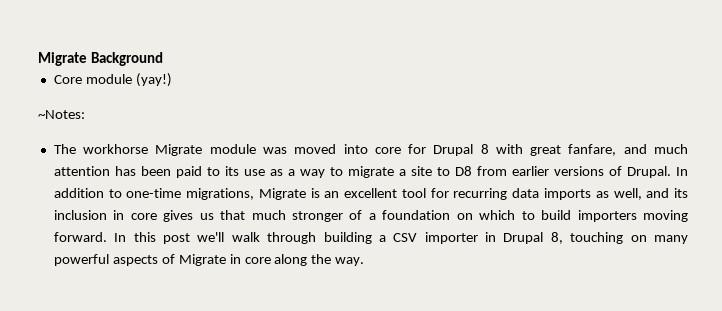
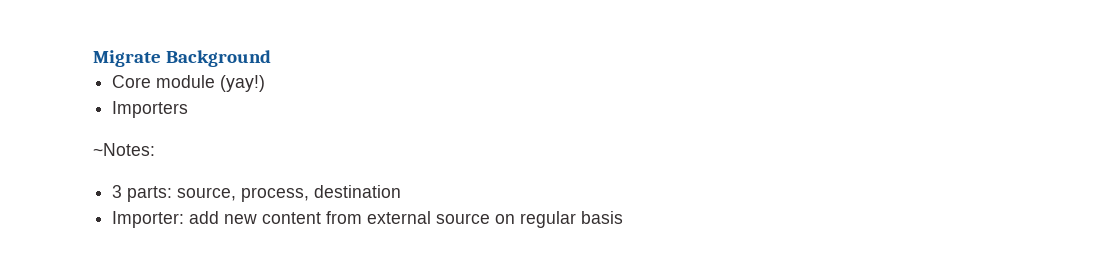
+ Importers
- The workhorse Migrate module was moved into core for Drupal 8 with great fanfare, and much attention has been paid to its use as a way to migrate a site to D8 from earlier versions of Drupal. In addition to one-time migrations, Migrate is an excellent tool for recurring data imports as well, and its inclusion in core gives us that much stronger of a foundation on which to build importers moving forward. In this post we'll walk through building a CSV importer in Drupal 8, touching on many powerful aspects of Migrate in core along the way.
+ 3 parts: source, process, destination
+ Importer: add new content from external source on regular basis

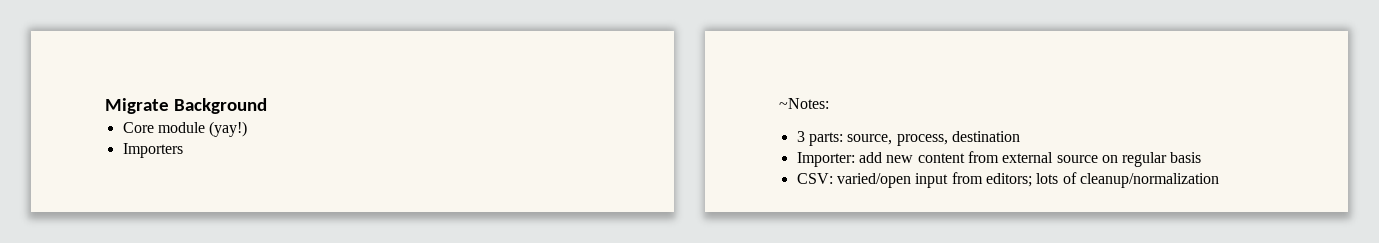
+ CSV: varied/open input from editors; lots of cleanup/normalization

